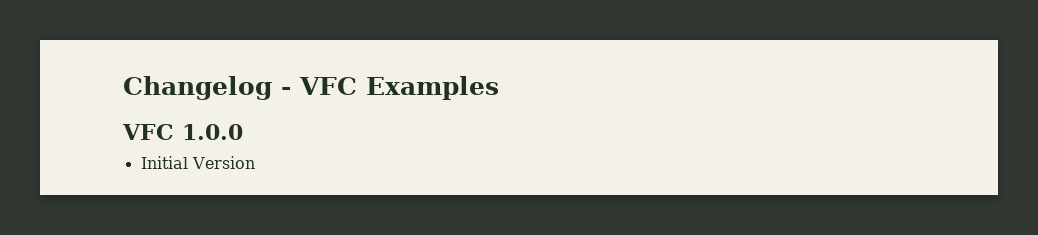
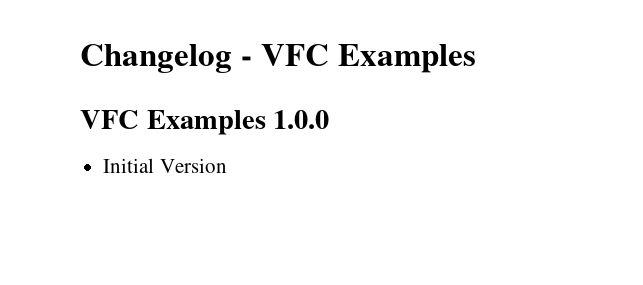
- VFC 1.0.0
+ VFC Examples 1.0.0

